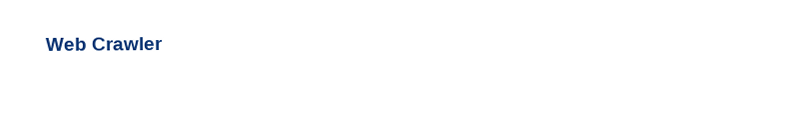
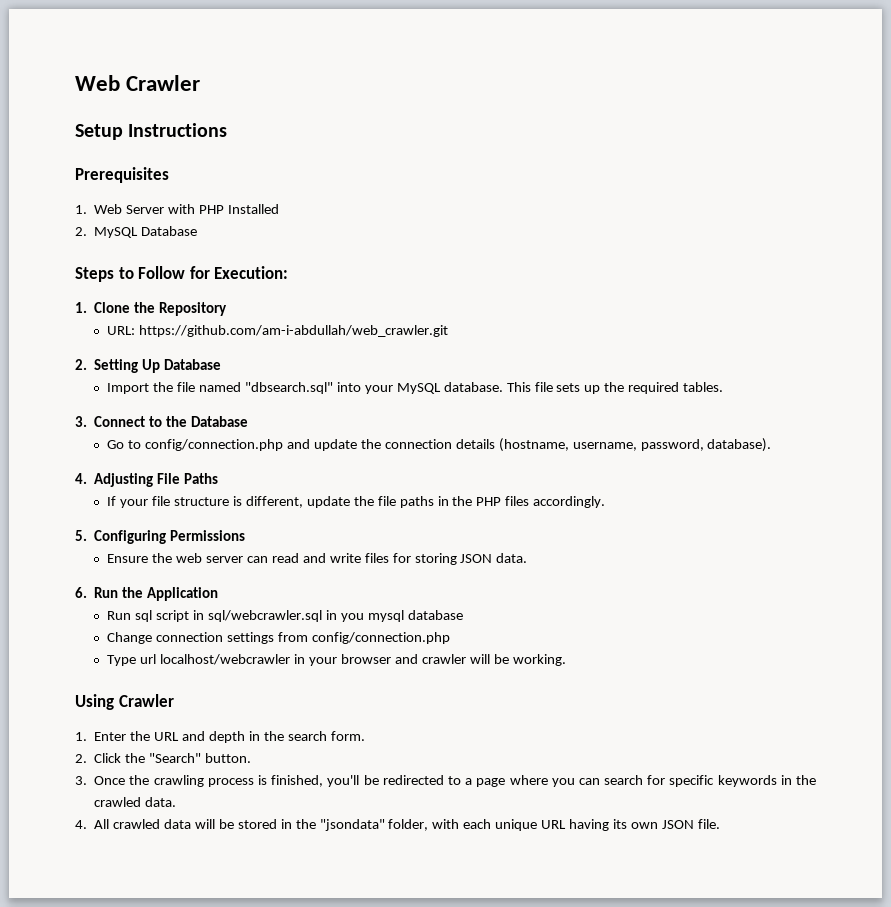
+ Setup Instructions
+ Prerequisites
+ 1. Web Server with PHP Installed
+ 2. MySQL Database
+ Steps to Follow for Execution:
+ 1. Clone the Repository
+ URL: https://github.com/am-i-abdullah/web_crawler.git
+ 2. Setting Up Database
+ Import the file named "dbsearch.sql" into your MySQL database. This file sets up the required tables.
+ 3. Connect to the Database
+ Go to config/connection.php and update the connection details (hostname, username, password, database).
+ 4. Adjusting File Paths
+ If your file structure is different, update the file paths in the PHP files accordingly.
+ 5. Configuring Permissions
+ Ensure the web server can read and write files for storing JSON data.
+ 6. Run the Application
+ Run sql script in sql/webcrawler.sql in you mysql database
+ Change connection settings from config/connection.php
+ Type url localhost/webcrawler in your browser and crawler will be working.
+ Using Crawler
+ 1. Enter the URL and depth in the search form.
+ 2. Click the "Search" button.
+ 3. Once the crawling process is finished, you'll be redirected to a page where you can search for specific keywords in the crawled data.
+ 4. All crawled data will be stored in the "jsondata" folder, with each unique URL having its own JSON file.

